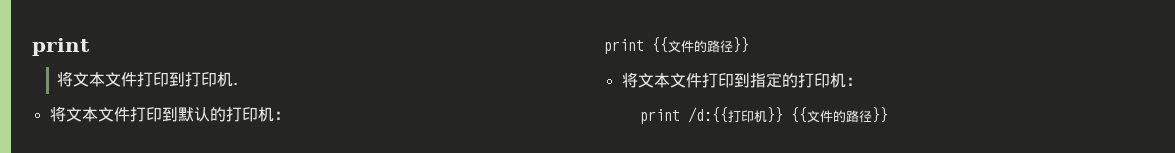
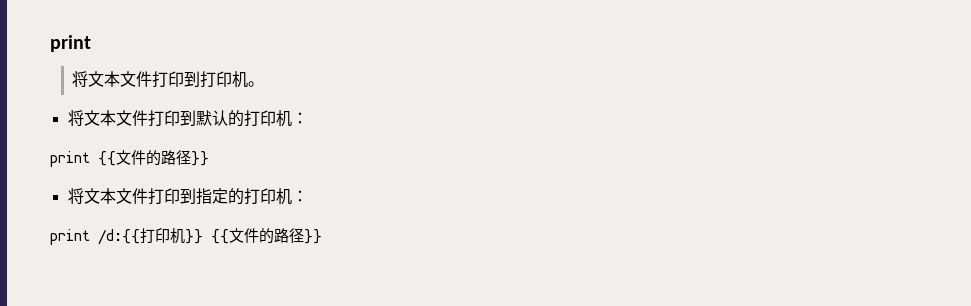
- 将文本文件打印到打印机.
+ 将文本文件打印到打印机。

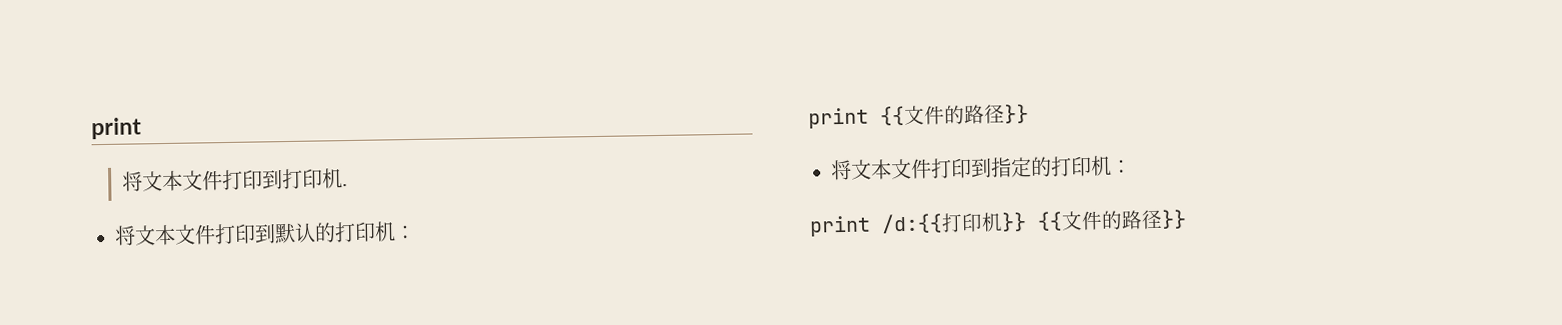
- 将文本文件打印到打印机。
+ 将文本文件打印到打印机.

